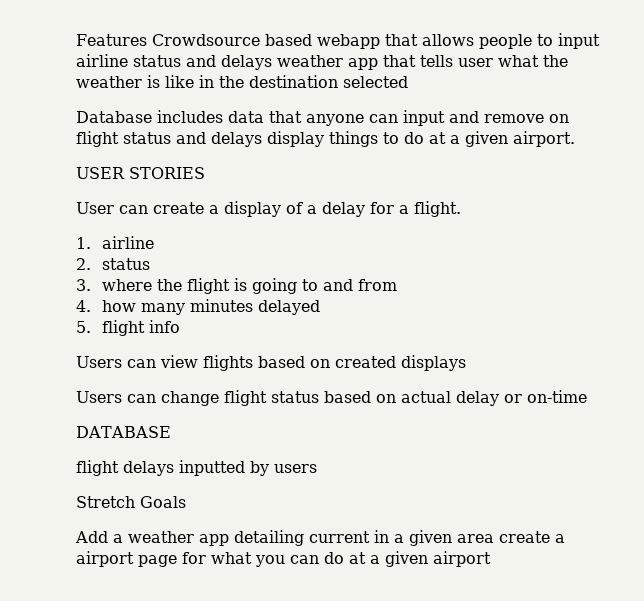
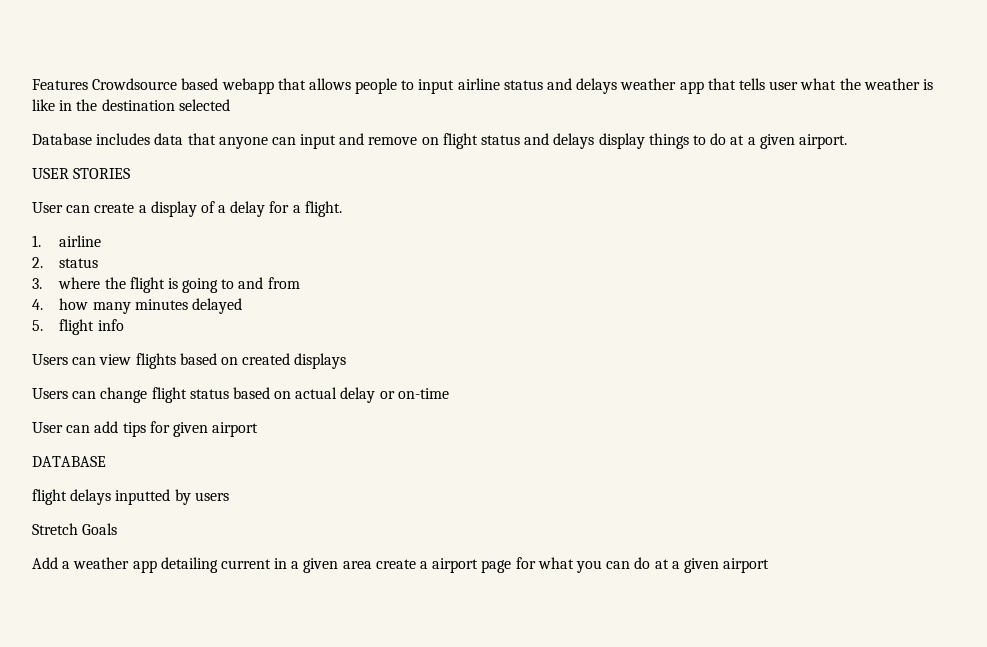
+ User can add tips for given airport

